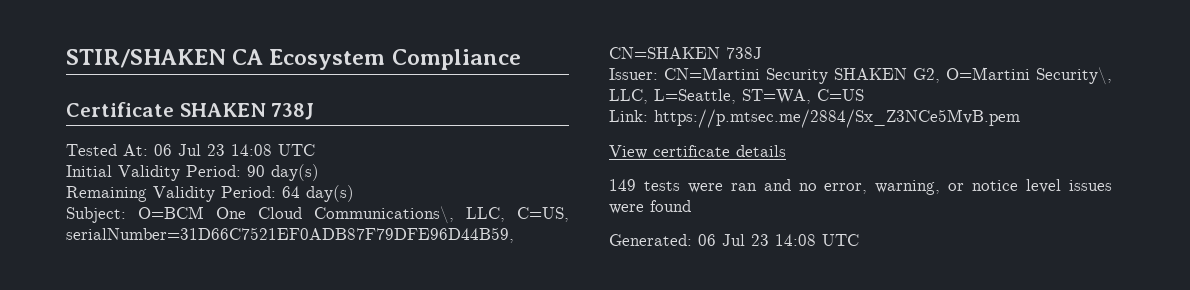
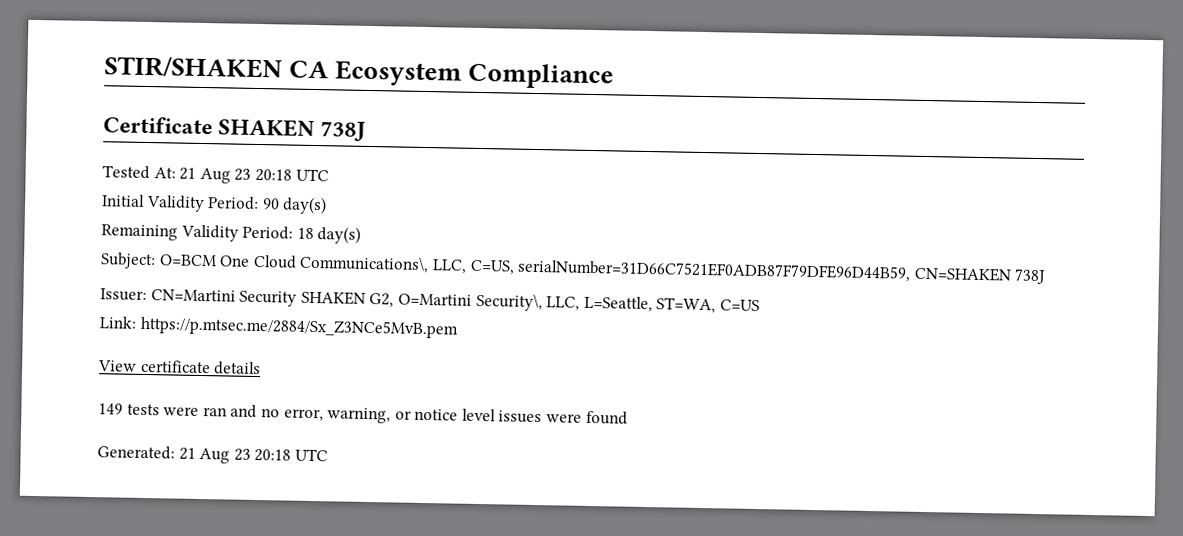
- Tested At: 06 Jul 23 14:08 UTC
+ Tested At: 21 Aug 23 20:18 UTC
- Remaining Validity Period: 64 day(s)
+ Remaining Validity Period: 18 day(s)
- Generated: 06 Jul 23 14:08 UTC
+ Generated: 21 Aug 23 20:18 UTC

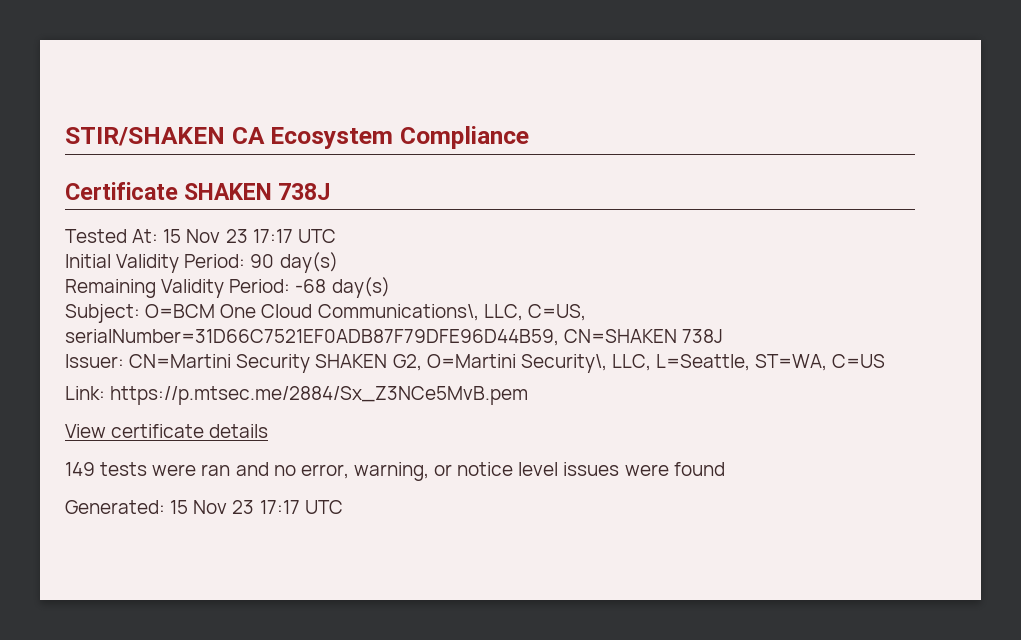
- Tested At: 21 Aug 23 20:18 UTC
+ Tested At: 15 Nov 23 17:17 UTC
- Remaining Validity Period: 18 day(s)
+ Remaining Validity Period: -68 day(s)
- Generated: 21 Aug 23 20:18 UTC
+ Generated: 15 Nov 23 17:17 UTC

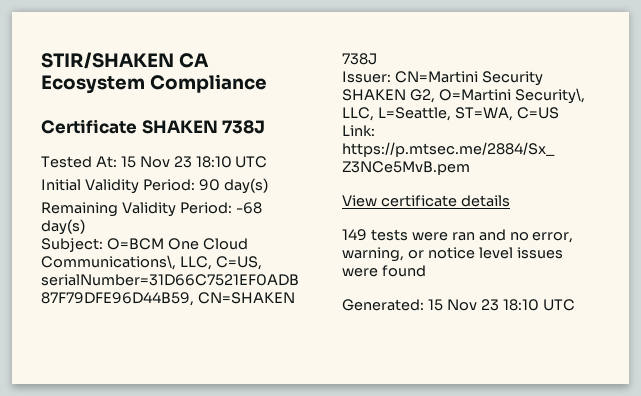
- Tested At: 15 Nov 23 17:17 UTC
+ Tested At: 15 Nov 23 18:10 UTC
- Generated: 15 Nov 23 17:17 UTC
+ Generated: 15 Nov 23 18:10 UTC

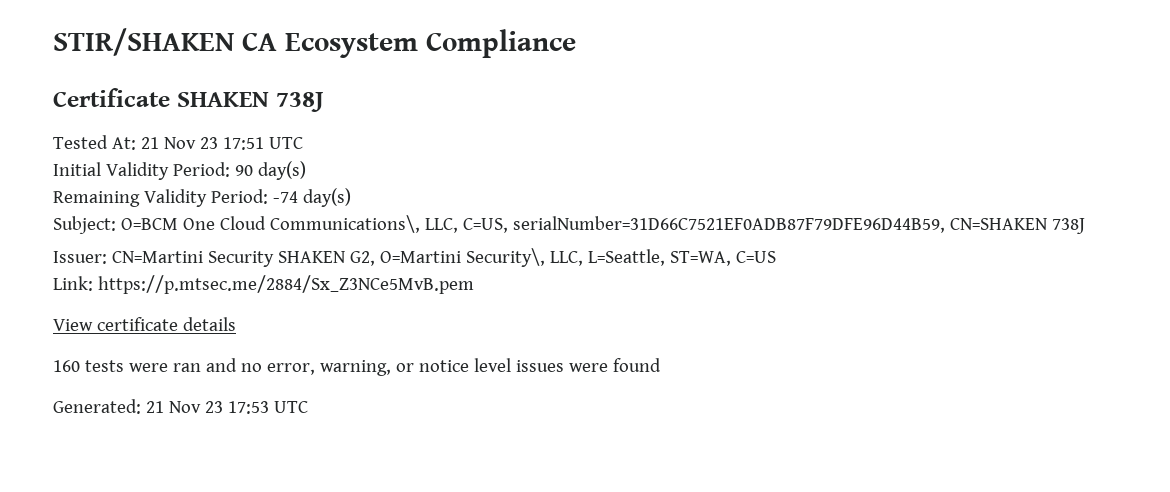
- Tested At: 15 Nov 23 18:10 UTC
+ Tested At: 21 Nov 23 17:51 UTC
- Remaining Validity Period: -68 day(s)
+ Remaining Validity Period: -74 day(s)
- 149 tests were ran and no error, warning, or notice level issues were found
+ 160 tests were ran and no error, warning, or notice level issues were found
- Generated: 15 Nov 23 18:10 UTC
+ Generated: 21 Nov 23 17:53 UTC

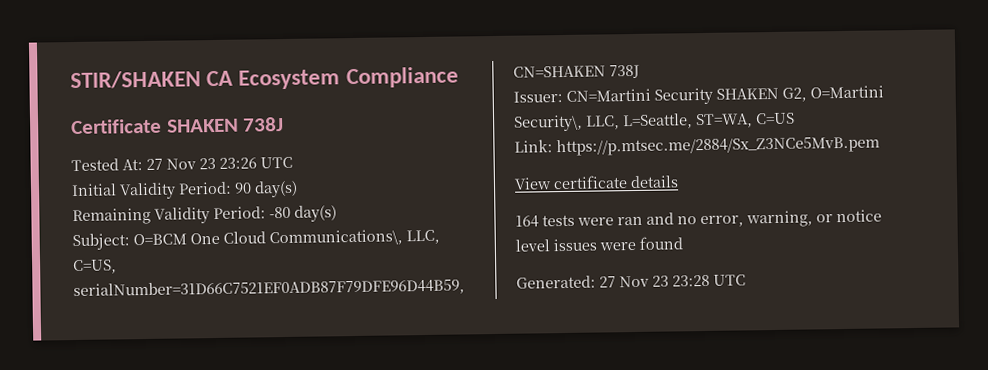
- Tested At: 21 Nov 23 17:51 UTC
+ Tested At: 27 Nov 23 23:26 UTC
- Remaining Validity Period: -74 day(s)
+ Remaining Validity Period: -80 day(s)
- 160 tests were ran and no error, warning, or notice level issues were found
+ 164 tests were ran and no error, warning, or notice level issues were found
- Generated: 21 Nov 23 17:53 UTC
+ Generated: 27 Nov 23 23:28 UTC

